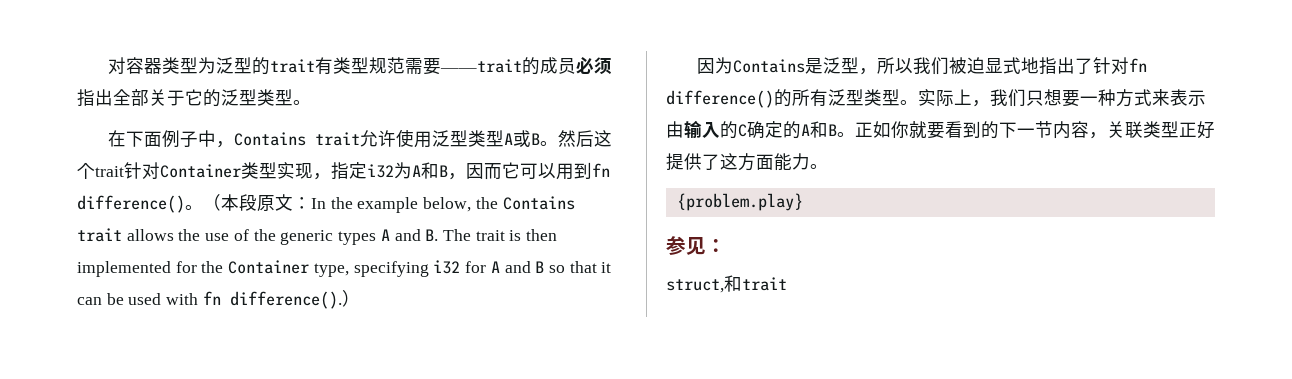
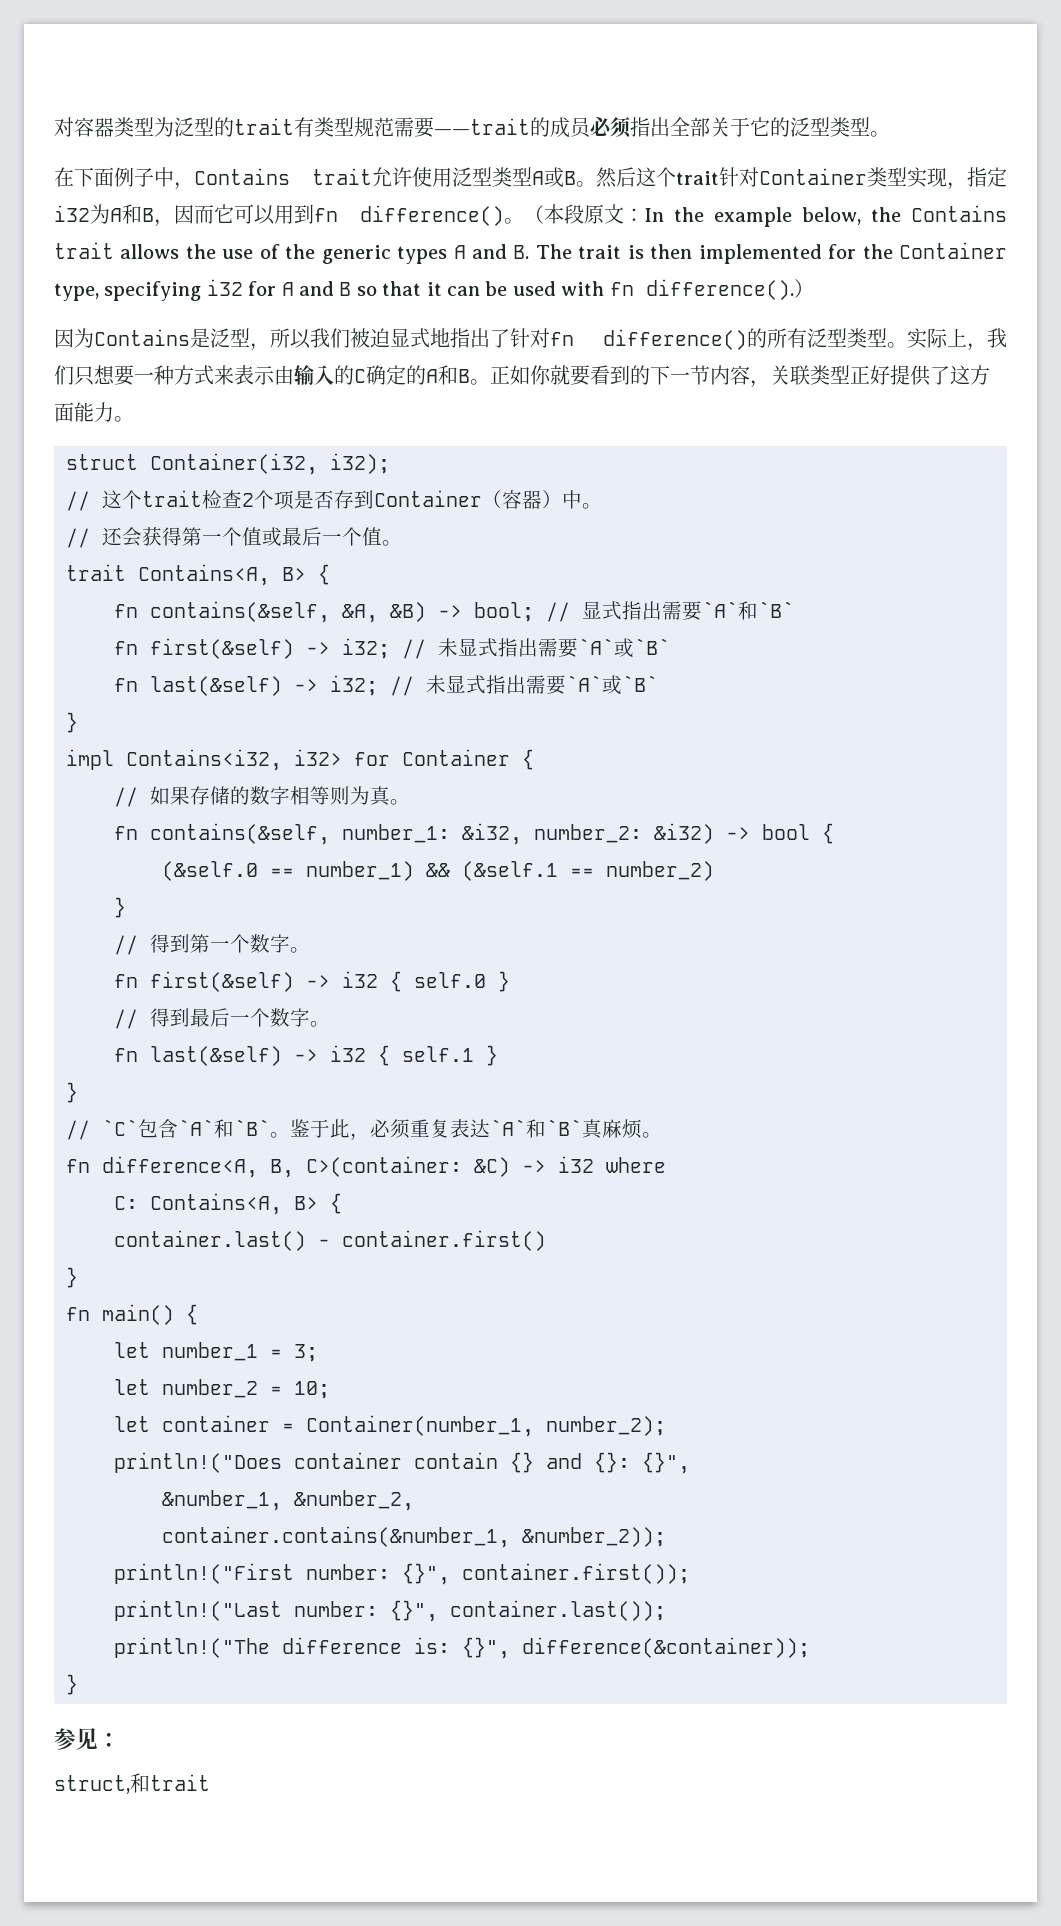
- {problem.play}
+ struct Container(i32, i32);
+ // 这个trait检查2个项是否存到Container（容器）中。
+ // 还会获得第一个值或最后一个值。
+ trait Contains<A, B> {
+ fn contains(&self, &A, &B) -> bool; // 显式指出需要`A`和`B`
+ fn first(&self) -> i32; // 未显式指出需要`A`或`B`
+ fn last(&self) -> i32; // 未显式指出需要`A`或`B`
+ }
+ impl Contains<i32, i32> for Container {
+ // 如果存储的数字相等则为真。
+ fn contains(&self, number_1: &i32, number_2: &i32) -> bool {
+ (&self.0 == number_1) && (&self.1 == number_2)
+ }
+ // 得到第一个数字。
+ fn first(&self) -> i32 { self.0 }
+ // 得到最后一个数字。
+ fn last(&self) -> i32 { self.1 }
+ }
+ // `C`包含`A`和`B`。鉴于此，必须重复表达`A`和`B`真麻烦。
+ fn difference<A, B, C>(container: &C) -> i32 where
+ C: Contains<A, B> {
+ container.last() - container.first()
+ }
+ fn main() {
+ let number_1 = 3;
+ let number_2 = 10;
+ let container = Container(number_1, number_2);
+ println!("Does container contain {} and {}: {}",
+ &number_1, &number_2,
+ container.contains(&number_1, &number_2));
+ println!("First number: {}", container.first());
+ println!("Last number: {}", container.last());
+ println!("The difference is: {}", difference(&container));
+ }

